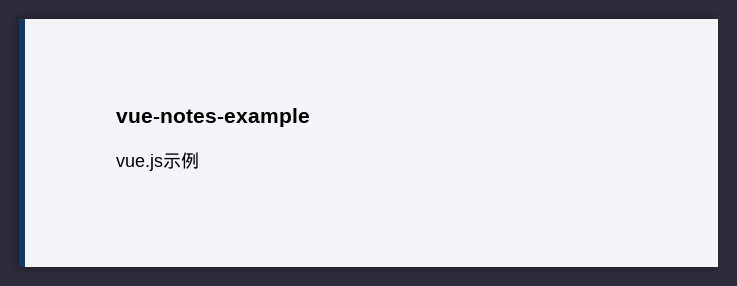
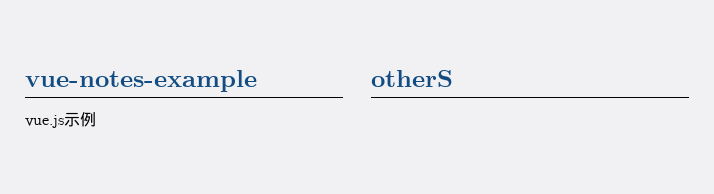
+ otherS

